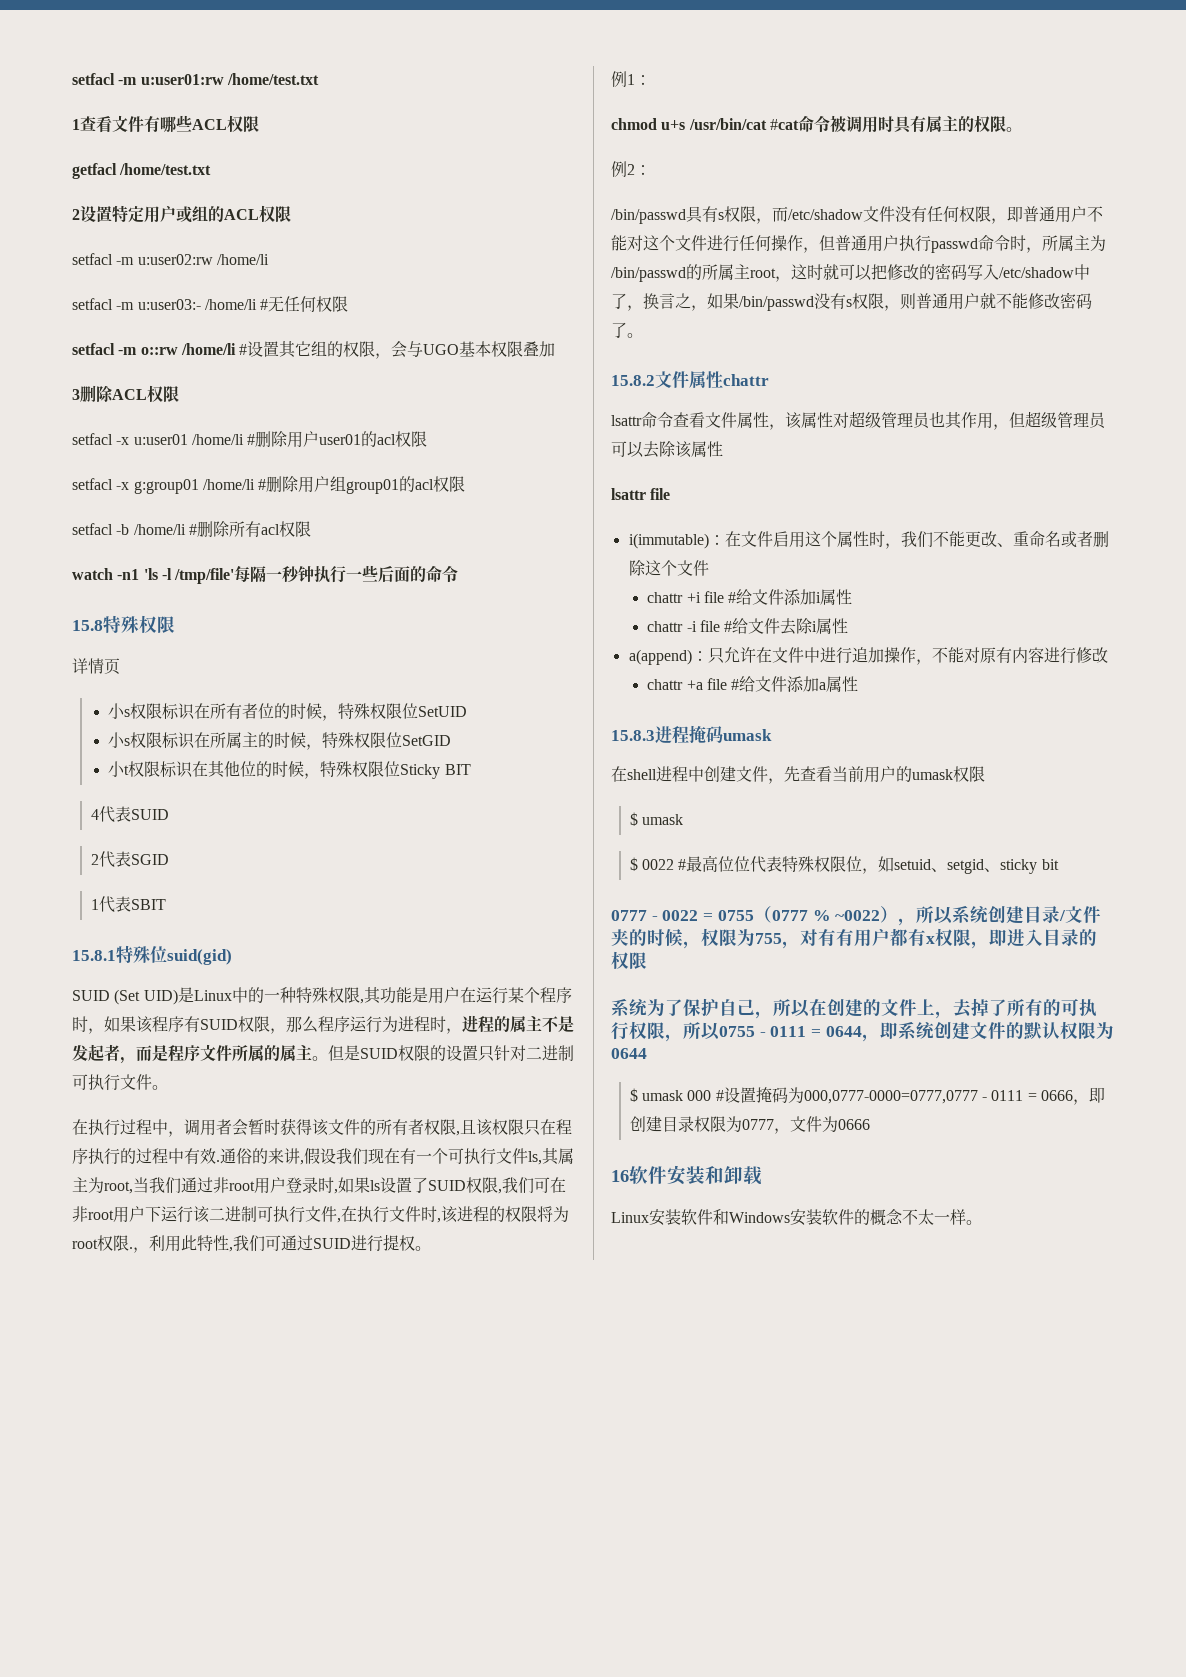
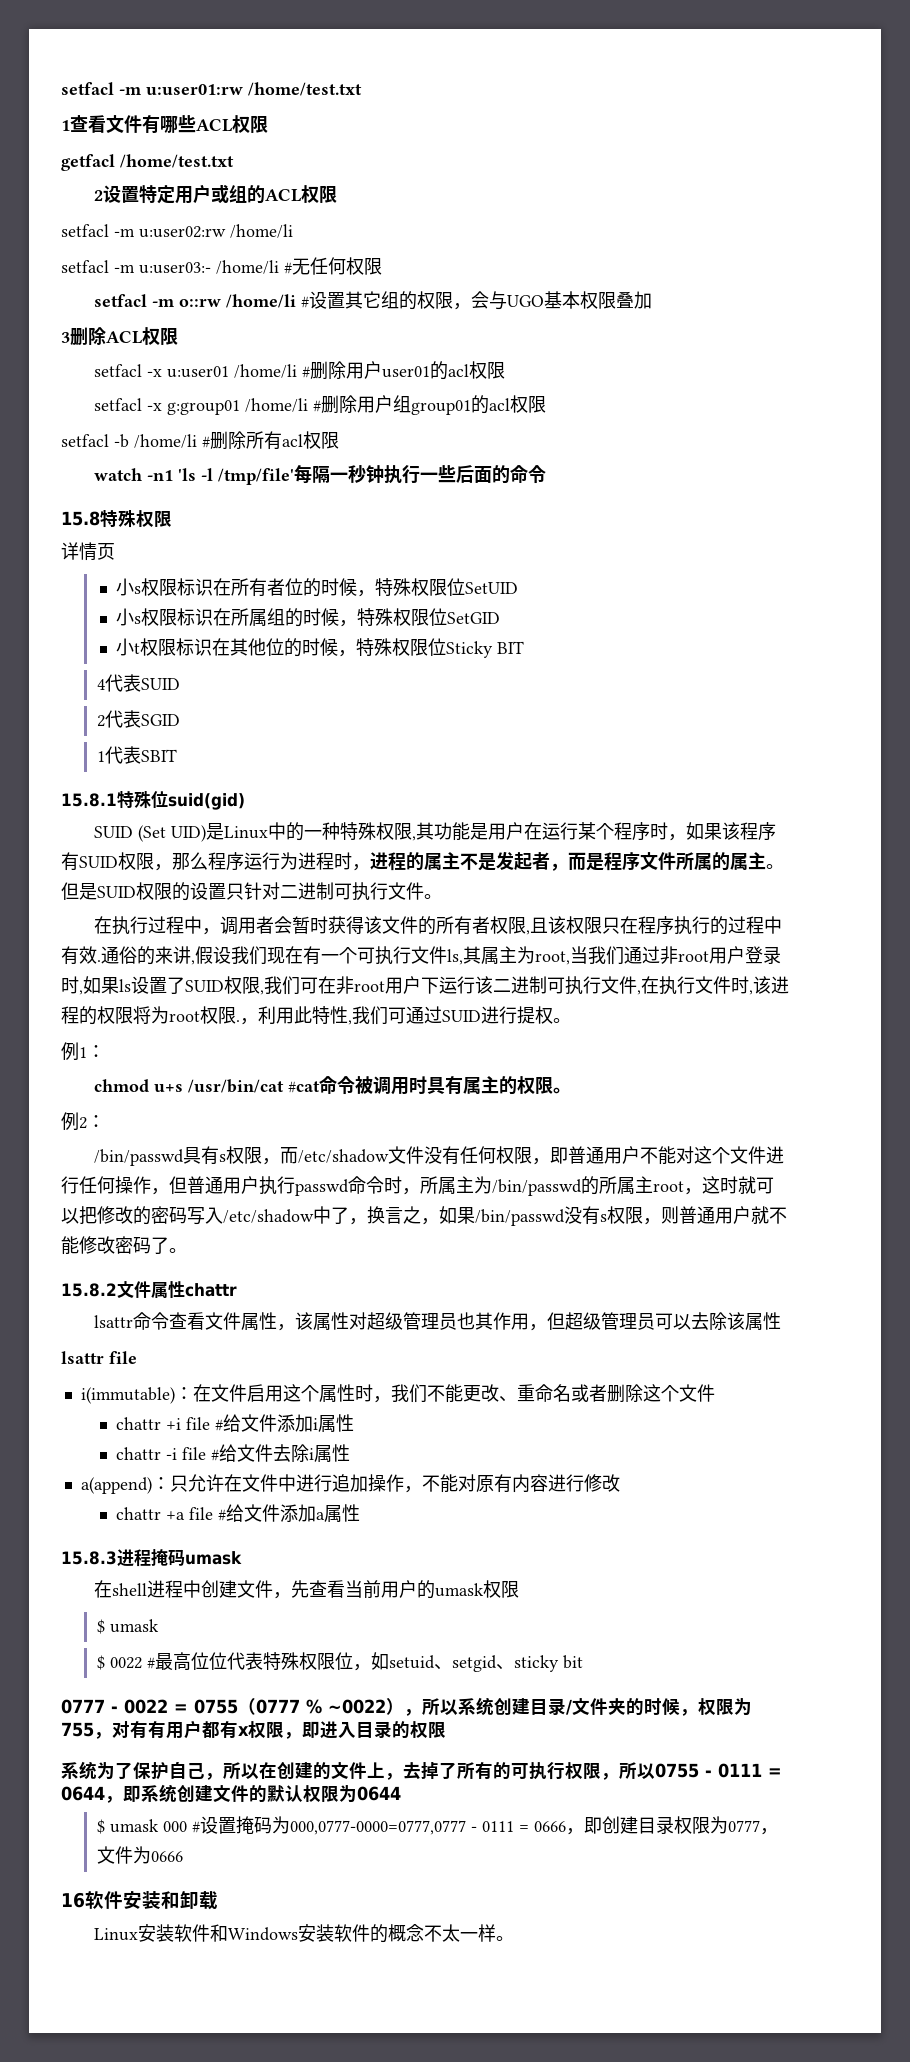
- 小s权限标识在所属主的时候，特殊权限位SetGID
+ 小s权限标识在所属组的时候，特殊权限位SetGID

